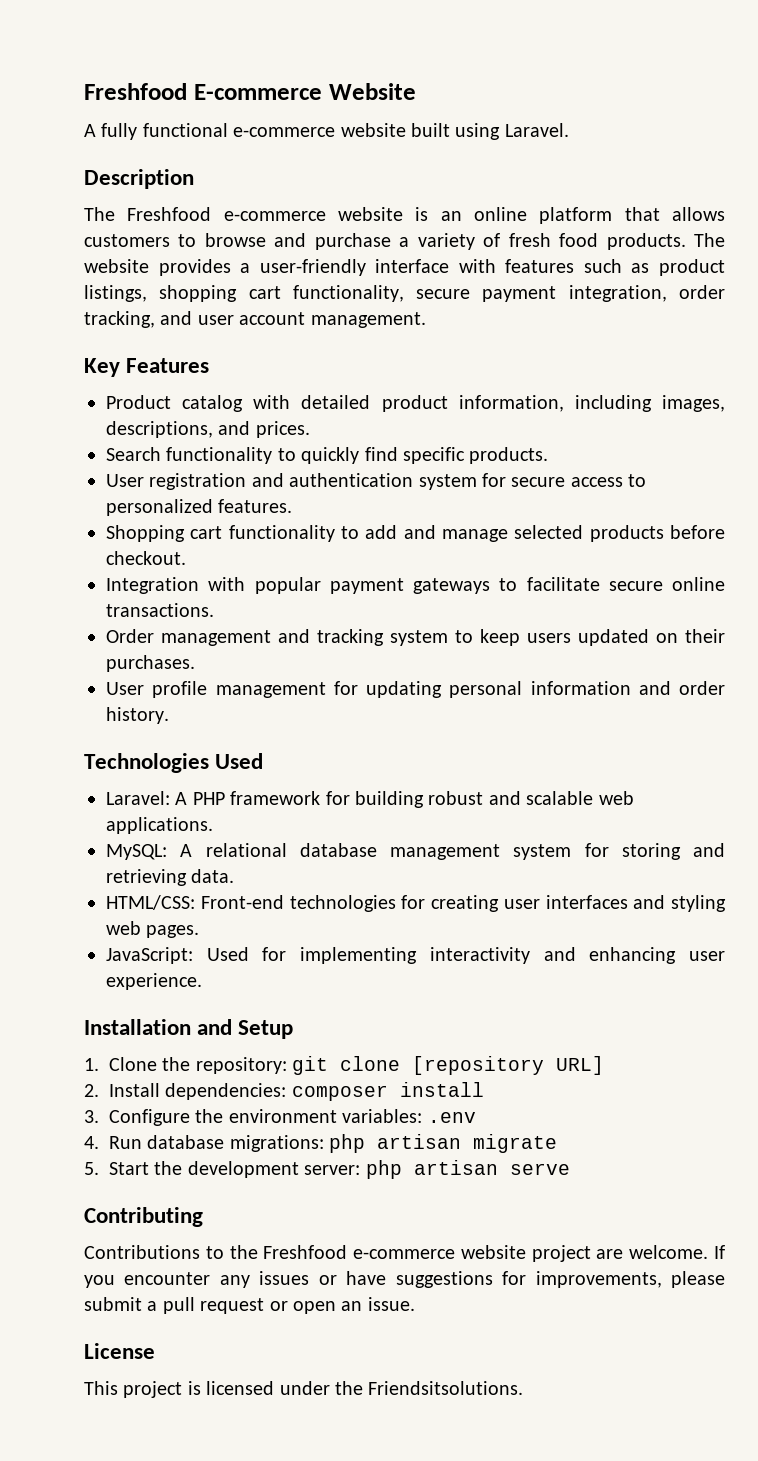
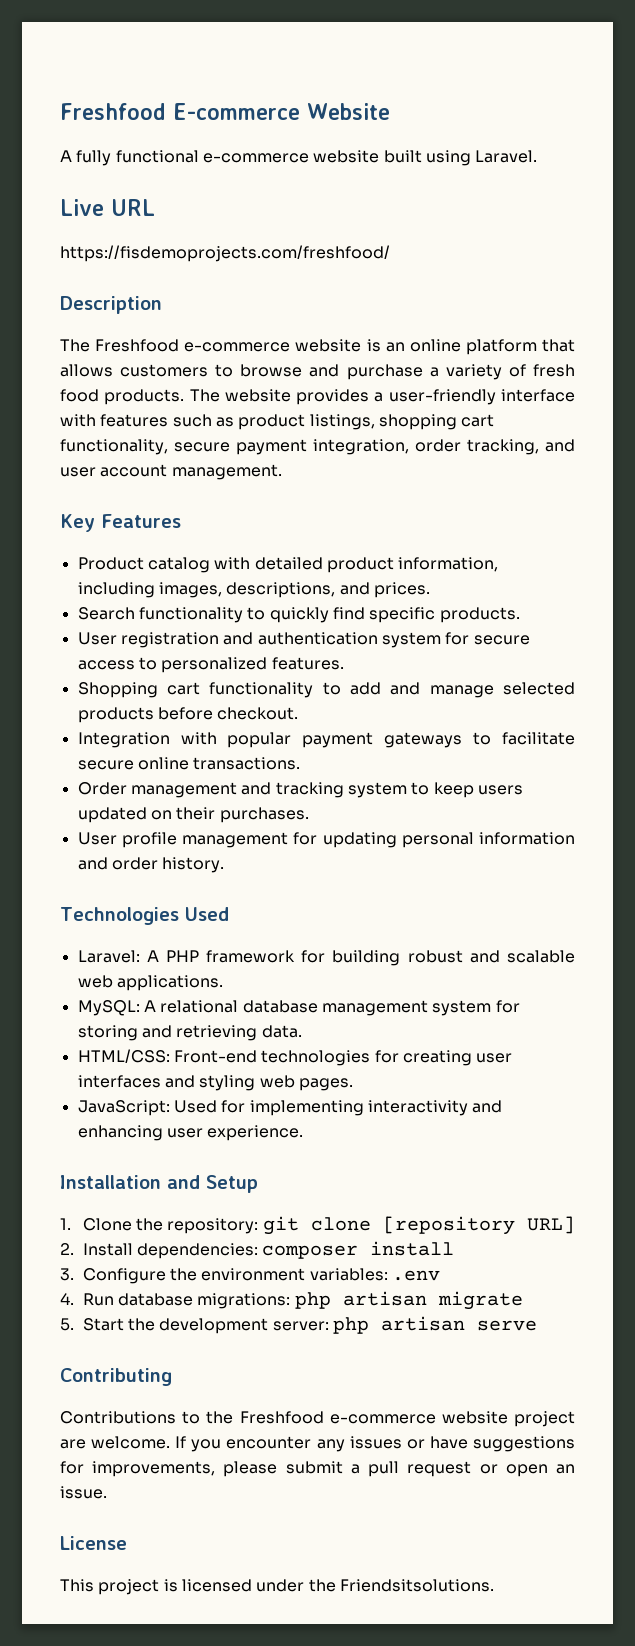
+ Live URL
+ https://fisdemoprojects.com/freshfood/

